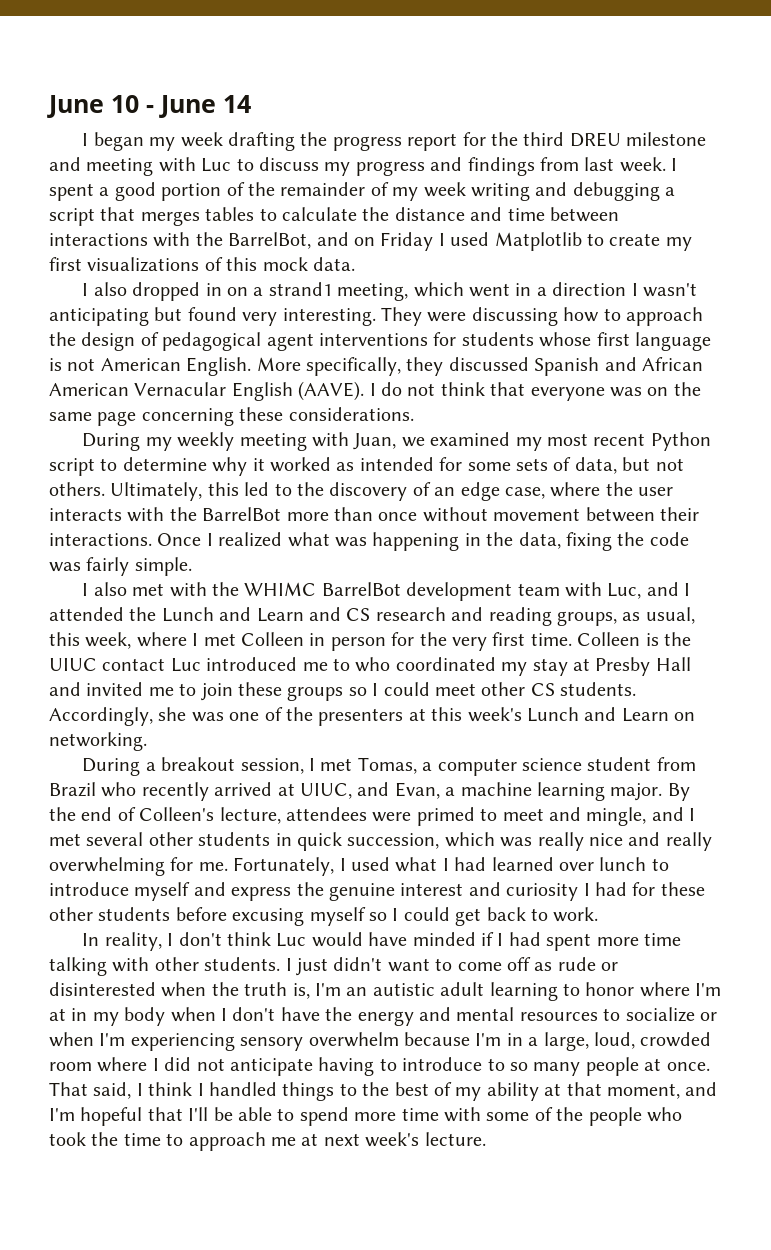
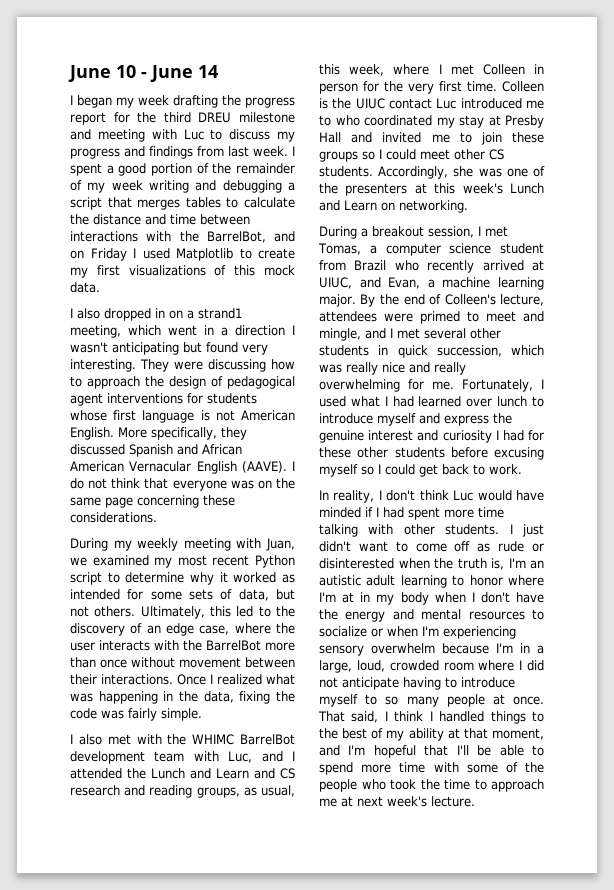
- I just didn't want to come off as rude or disinterested when the truth is, I'm an autistic adult learning to honor where I'm at in my body when I don't have the energy and mental resources to socialize or when I'm experiencing sensory overwhelm because I'm in a large, loud, crowded room where I did not anticipate having to introduce to so many people at once.
+ I just didn't want to come off as rude or disinterested when the truth is, I'm an autistic adult learning to honor where I'm at in my body when I don't have the energy and mental resources to socialize or when I'm experiencing sensory overwhelm because I'm in a large, loud, crowded room where I did not anticipate having to introduce myself to so many people at once.

